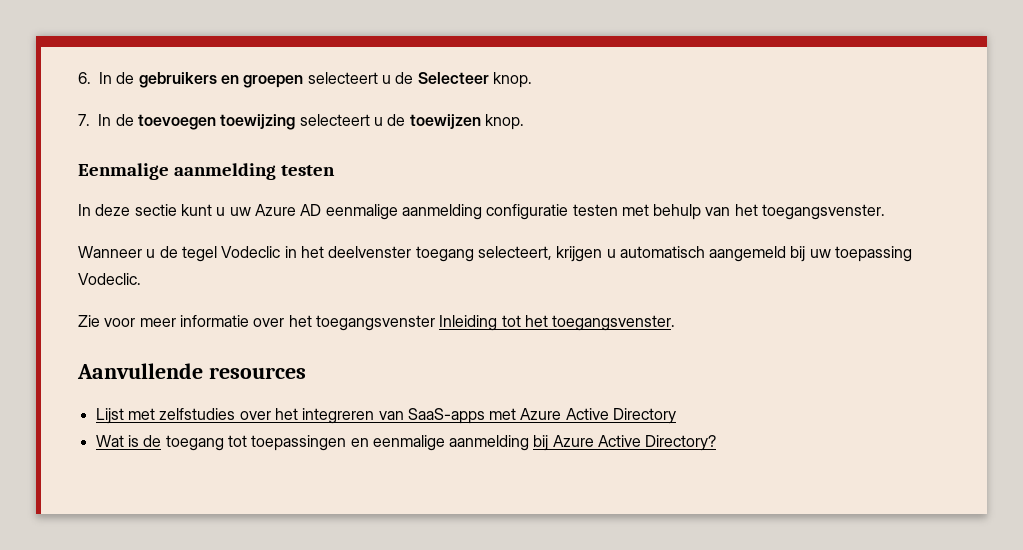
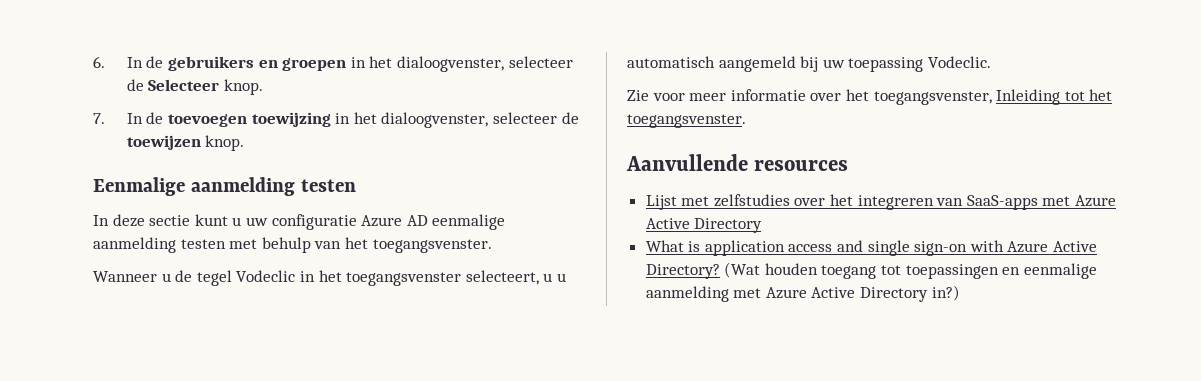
- 6. In de gebruikers en groepen selecteert u de Selecteer knop.
+ 6. In de gebruikers en groepen in het dialoogvenster, selecteer de Selecteer knop.
- 7. In de toevoegen toewijzing selecteert u de toewijzen knop.
+ 7. In de toevoegen toewijzing in het dialoogvenster, selecteer de toewijzen knop.
- In deze sectie kunt u uw Azure AD eenmalige aanmelding configuratie testen met behulp van het toegangsvenster.
+ In deze sectie kunt u uw configuratie Azure AD eenmalige aanmelding testen met behulp van het toegangsvenster.
- Wanneer u de tegel Vodeclic in het deelvenster toegang selecteert, krijgen u automatisch aangemeld bij uw toepassing Vodeclic.
+ Wanneer u de tegel Vodeclic in het toegangsvenster selecteert, u u automatisch aangemeld bij uw toepassing Vodeclic.
- Zie voor meer informatie over het toegangsvenster Inleiding tot het toegangsvenster.
+ Zie voor meer informatie over het toegangsvenster, Inleiding tot het toegangsvenster.
- Wat is de toegang tot toepassingen en eenmalige aanmelding bij Azure Active Directory?
+ What is application access and single sign-on with Azure Active Directory? (Wat houden toegang tot toepassingen en eenmalige aanmelding met Azure Active Directory in?)

